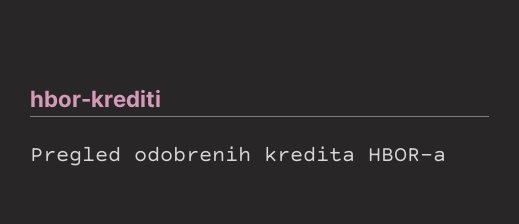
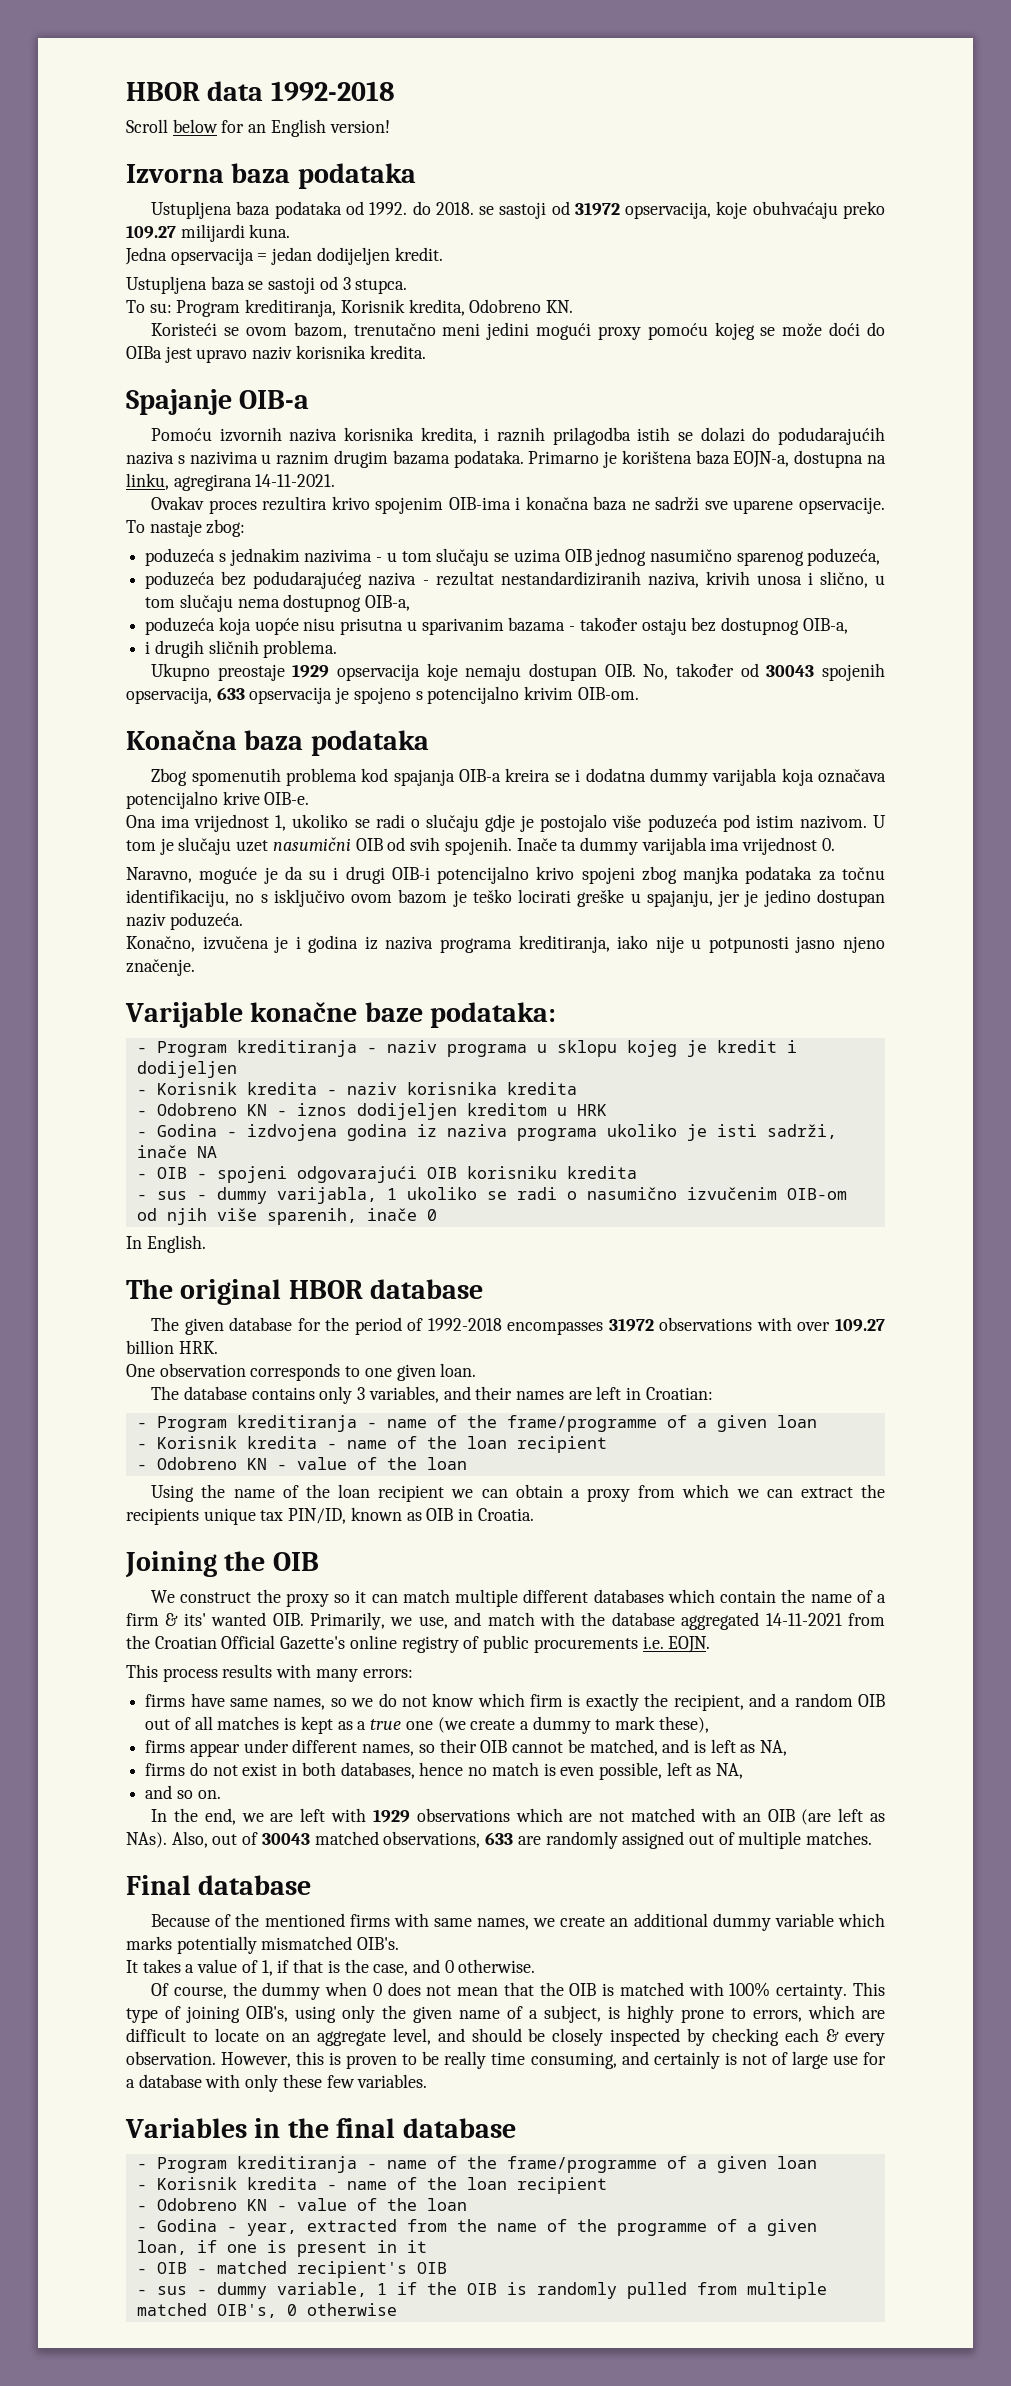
- hbor-krediti
- Pregled odobrenih kredita HBOR-a
+ HBOR data 1992-2018
+ Scroll below for an English version!
+ Izvorna baza podataka
+ Ustupljena baza podataka od 1992. do 2018. se sastoji od 31972 opservacija, koje obuhvaćaju preko 109.27 milijardi kuna.
+ Jedna opservacija = jedan dodijeljen kredit.
+ Ustupljena baza se sastoji od 3 stupca.
+ To su: Program kreditiranja, Korisnik kredita, Odobreno KN.
+ Koristeći se ovom bazom, trenutačno meni jedini mogući proxy pomoću kojeg se može doći do OIBa jest upravo naziv korisnika kredita.
+ Spajanje OIB-a
+ Pomoću izvornih naziva korisnika kredita, i raznih prilagodba istih se dolazi do podudarajućih naziva s nazivima u raznim drugim bazama podataka. Primarno je korištena baza EOJN-a, dostupna na linku, agregirana 14-11-2021.
+ Ovakav proces rezultira krivo spojenim OIB-ima i konačna baza ne sadrži sve uparene opservacije. To nastaje zbog:
+ poduzeća s jednakim nazivima - u tom slučaju se uzima OIB jednog nasumično sparenog poduzeća,
+ poduzeća bez podudarajućeg naziva - rezultat nestandardiziranih naziva, krivih unosa i slično, u tom slučaju nema dostupnog OIB-a,
+ poduzeća koja uopće nisu prisutna u sparivanim bazama - također ostaju bez dostupnog OIB-a,
+ i drugih sličnih problema.
+ Ukupno preostaje 1929 opservacija koje nemaju dostupan OIB. No, također od 30043 spojenih opservacija, 633 opservacija je spojeno s potencijalno krivim OIB-om.
+ Konačna baza podataka
+ Zbog spomenutih problema kod spajanja OIB-a kreira se i dodatna dummy varijabla koja označava potencijalno krive OIB-e.
+ Ona ima vrijednost 1, ukoliko se radi o slučaju gdje je postojalo više poduzeća pod istim nazivom. U tom je slučaju uzet nasumični OIB od svih spojenih. Inače ta dummy varijabla ima vrijednost 0.
+ Naravno, moguće je da su i drugi OIB-i potencijalno krivo spojeni zbog manjka podataka za točnu identifikaciju, no s isključivo ovom bazom je teško locirati greške u spajanju, jer je jedino dostupan naziv poduzeća.
+ Konačno, izvučena je i godina iz naziva programa kreditiranja, iako nije u potpunosti jasno njeno značenje.
+ Varijable konačne baze podataka:
+ - Program kreditiranja - naziv programa u sklopu kojeg je kredit i dodijeljen
+ - Korisnik kredita - naziv korisnika kredita
+ - Odobreno KN - iznos dodijeljen kreditom u HRK
+ - Godina - izdvojena godina iz naziva programa ukoliko je isti sadrži, inače NA
+ - OIB - spojeni odgovarajući OIB korisniku kredita
+ - sus - dummy varijabla, 1 ukoliko se radi o nasumično izvučenim OIB-om od njih više sparenih, inače 0
+ In English.
+ The original HBOR database
+ The given database for the period of 1992-2018 encompasses 31972 observations with over 109.27 billion HRK.
+ One observation corresponds to one given loan.
+ The database contains only 3 variables, and their names are left in Croatian:
+ - Program kreditiranja - name of the frame/programme of a given loan
+ - Korisnik kredita - name of the loan recipient
+ - Odobreno KN - value of the loan
+ Using the name of the loan recipient we can obtain a proxy from which we can extract the recipients unique tax PIN/ID, known as OIB in Croatia.
+ Joining the OIB
+ We construct the proxy so it can match multiple different databases which contain the name of a firm & its' wanted OIB. Primarily, we use, and match with the database aggregated 14-11-2021 from the Croatian Official Gazette's online registry of public procurements i.e. EOJN.
+ This process results with many errors:
+ firms have same names, so we do not know which firm is exactly the recipient, and a random OIB out of all matches is kept as a true one (we create a dummy to mark these),
+ firms appear under different names, so their OIB cannot be matched, and is left as NA,
+ firms do not exist in both databases, hence no match is even possible, left as NA,
+ and so on.
+ In the end, we are left with 1929 observations which are not matched with an OIB (are left as NAs). Also, out of 30043 matched observations, 633 are randomly assigned out of multiple matches.
+ Final database
+ Because of the mentioned firms with same names, we create an additional dummy variable which marks potentially mismatched OIB's.
+ It takes a value of 1, if that is the case, and 0 otherwise.
+ Of course, the dummy when 0 does not mean that the OIB is matched with 100% certainty. This type of joining OIB's, using only the given name of a subject, is highly prone to errors, which are difficult to locate on an aggregate level, and should be closely inspected by checking each & every observation. However, this is proven to be really time consuming, and certainly is not of large use for a database with only these few variables.
+ Variables in the final database
+ - Program kreditiranja - name of the frame/programme of a given loan
+ - Korisnik kredita - name of the loan recipient
+ - Odobreno KN - value of the loan
+ - Godina - year, extracted from the name of the programme of a given loan, if one is present in it
+ - OIB - matched recipient's OIB
+ - sus - dummy variable, 1 if the OIB is randomly pulled from multiple matched OIB's, 0 otherwise

